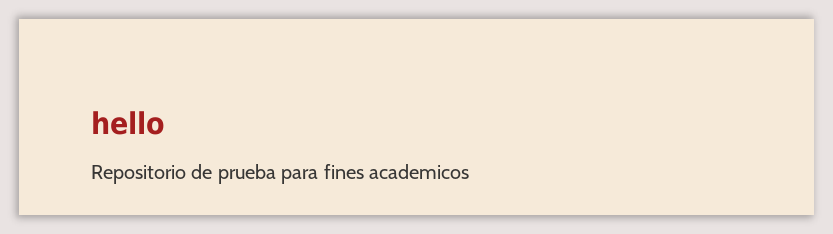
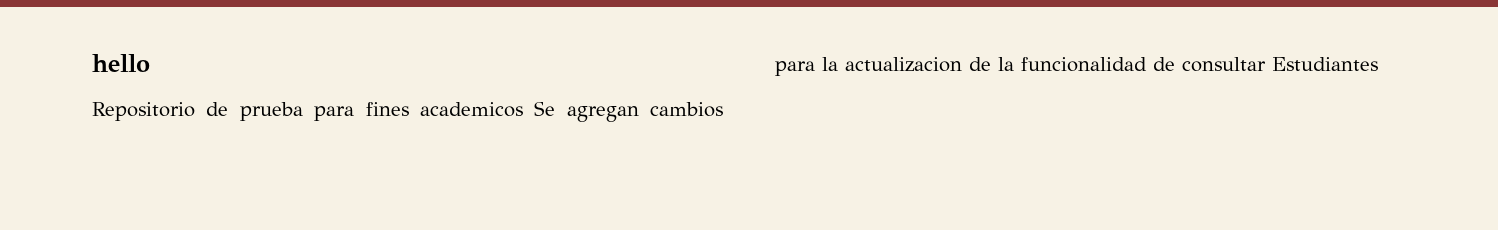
- Repositorio de prueba para fines academicos
+ Repositorio de prueba para fines academicos Se agregan cambios para la actualizacion de la funcionalidad de consultar Estudiantes

